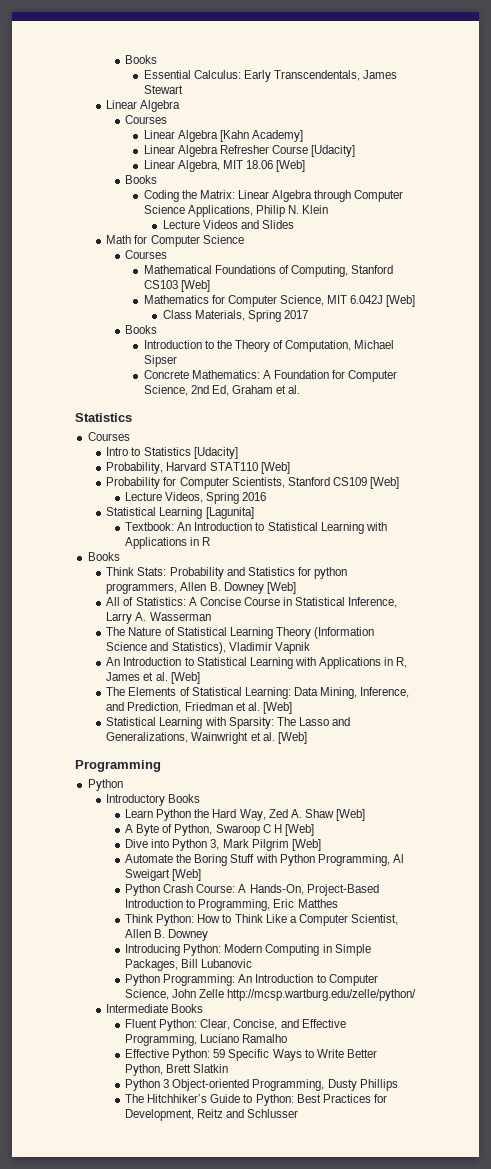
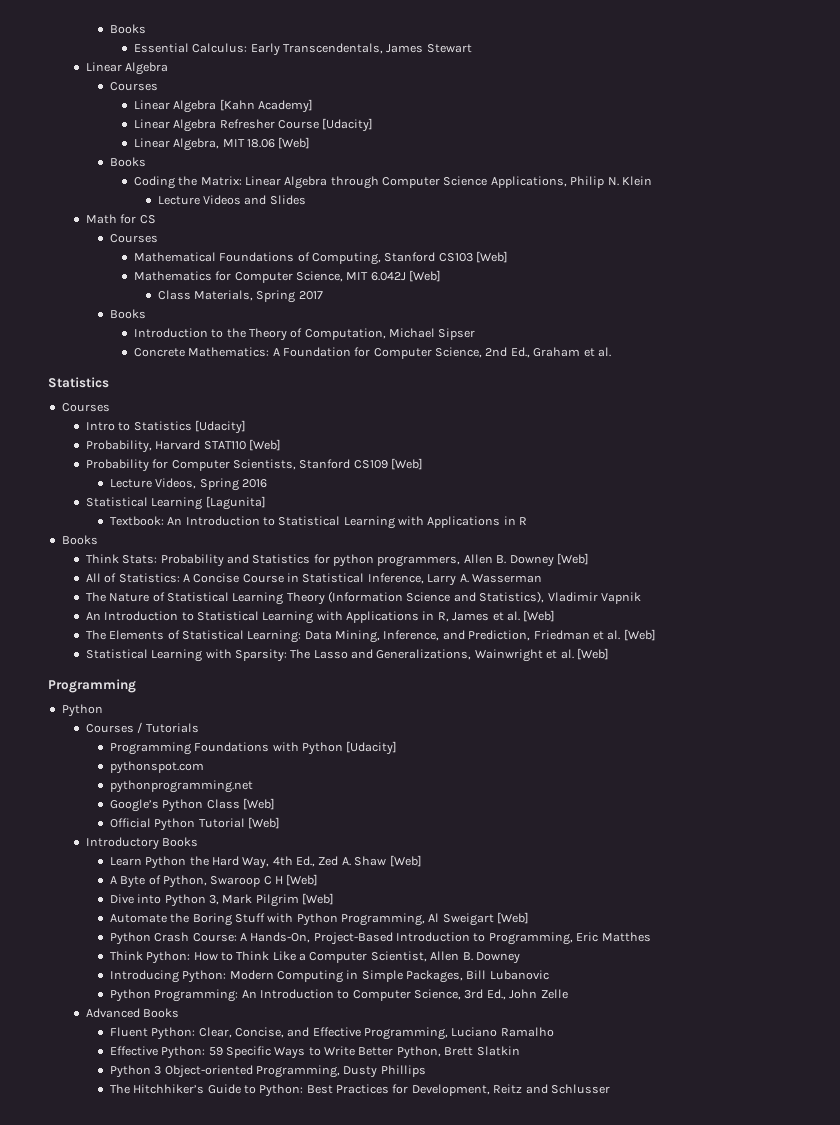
- Math for Computer Science
+ Math for CS
- Concrete Mathematics: A Foundation for Computer Science, 2nd Ed, Graham et al.
+ Concrete Mathematics: A Foundation for Computer Science, 2nd Ed., Graham et al.
+ Courses / Tutorials
+ Programming Foundations with Python [Udacity]
+ pythonspot.com
+ pythonprogramming.net
+ Google’s Python Class [Web]
+ Official Python Tutorial [Web]
- Learn Python the Hard Way, Zed A. Shaw [Web]
+ Learn Python the Hard Way, 4th Ed., Zed A. Shaw [Web]
- Python Programming: An Introduction to Computer Science, John Zelle http://mcsp.wartburg.edu/zelle/python/
- Intermediate Books
+ Python Programming: An Introduction to Computer Science, 3rd Ed., John Zelle
+ Advanced Books

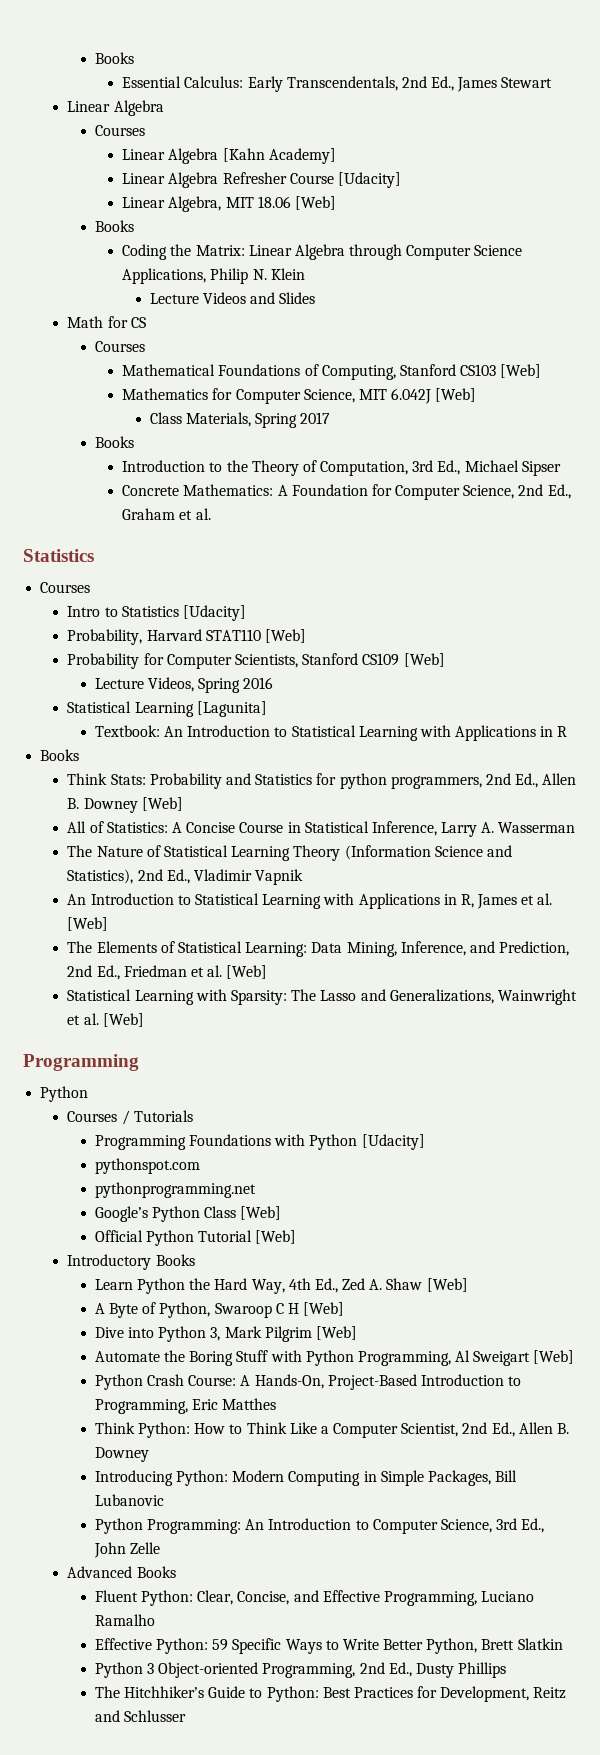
- Essential Calculus: Early Transcendentals, James Stewart
+ Essential Calculus: Early Transcendentals, 2nd Ed., James Stewart
- Introduction to the Theory of Computation, Michael Sipser
+ Introduction to the Theory of Computation, 3rd Ed., Michael Sipser
- Think Stats: Probability and Statistics for python programmers, Allen B. Downey [Web]
+ Think Stats: Probability and Statistics for python programmers, 2nd Ed., Allen B. Downey [Web]
- The Nature of Statistical Learning Theory (Information Science and Statistics), Vladimir Vapnik
+ The Nature of Statistical Learning Theory (Information Science and Statistics), 2nd Ed., Vladimir Vapnik
- The Elements of Statistical Learning: Data Mining, Inference, and Prediction, Friedman et al. [Web]
+ The Elements of Statistical Learning: Data Mining, Inference, and Prediction, 2nd Ed., Friedman et al. [Web]
- Think Python: How to Think Like a Computer Scientist, Allen B. Downey
+ Think Python: How to Think Like a Computer Scientist, 2nd Ed., Allen B. Downey
- Python 3 Object-oriented Programming, Dusty Phillips
+ Python 3 Object-oriented Programming, 2nd Ed., Dusty Phillips

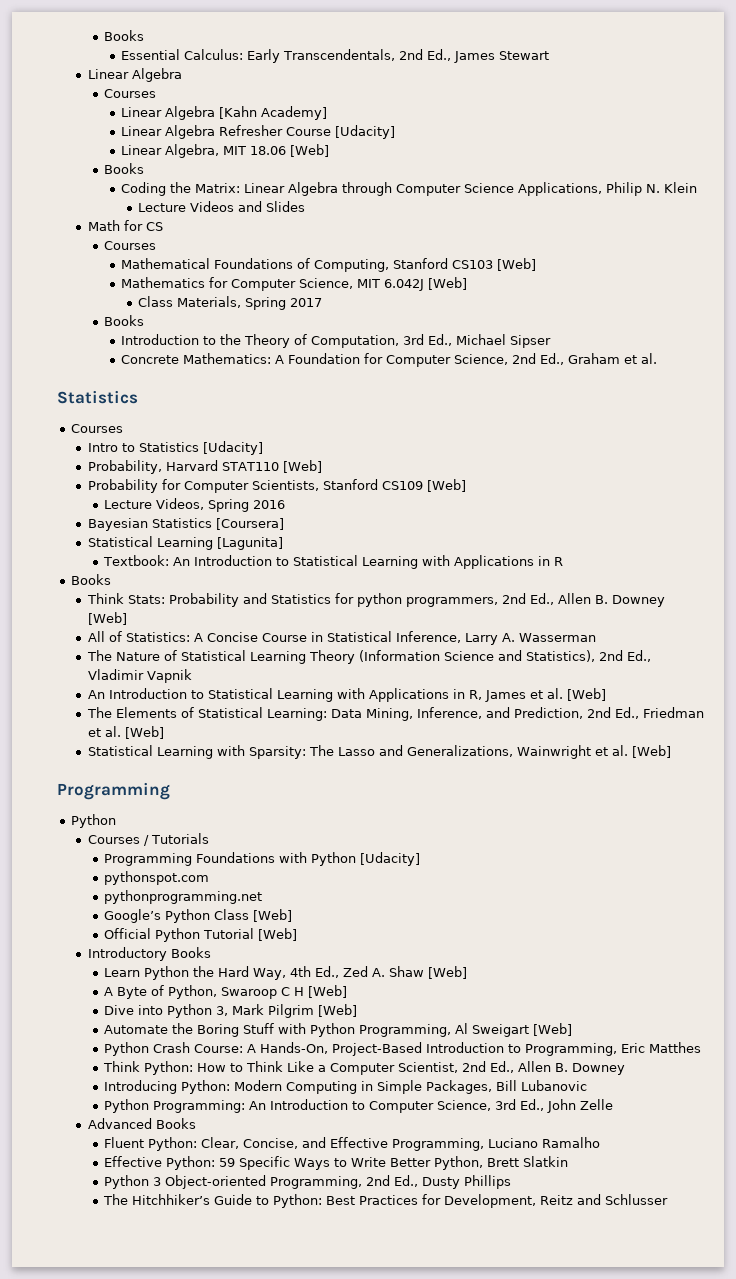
+ Bayesian Statistics [Coursera]

